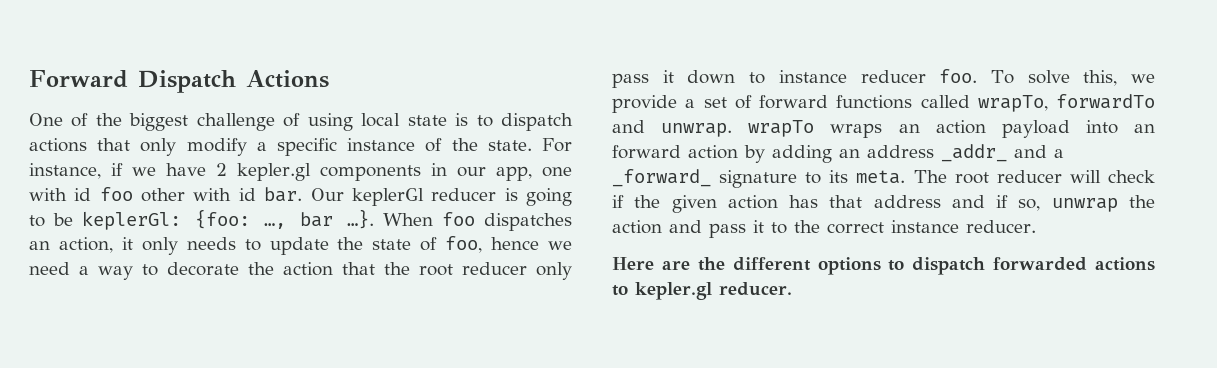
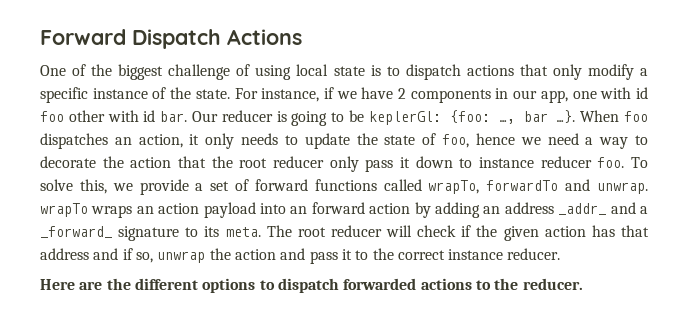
- For instance, if we have 2 kepler.gl components in our app, one with id foo other with id bar.
+ For instance, if we have 2 components in our app, one with id foo other with id bar.
- Our keplerGl reducer is going to be keplerGl: {foo: …, bar …}.
+ Our reducer is going to be keplerGl: {foo: …, bar …}.
- Here are the different options to dispatch forwarded actions to kepler.gl reducer.
+ Here are the different options to dispatch forwarded actions to the reducer.

